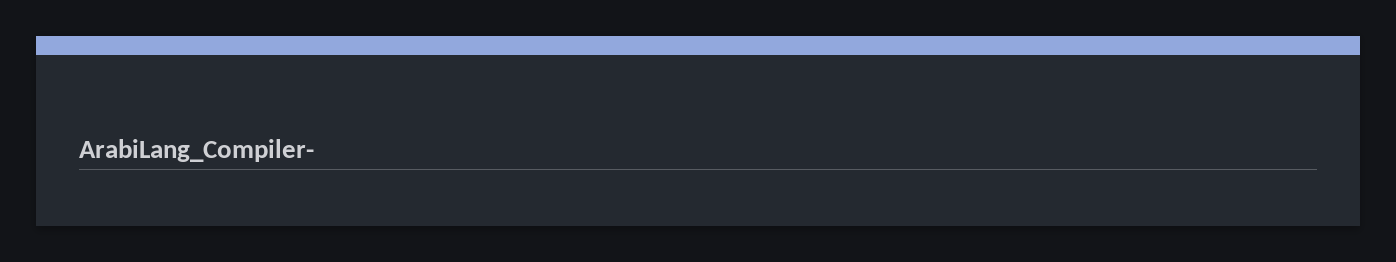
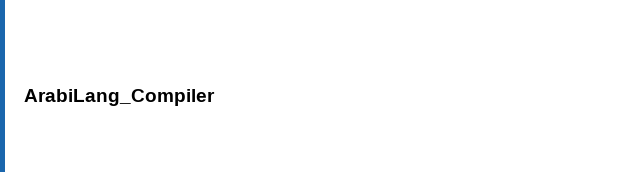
- ArabiLang_Compiler-
+ ArabiLang_Compiler

